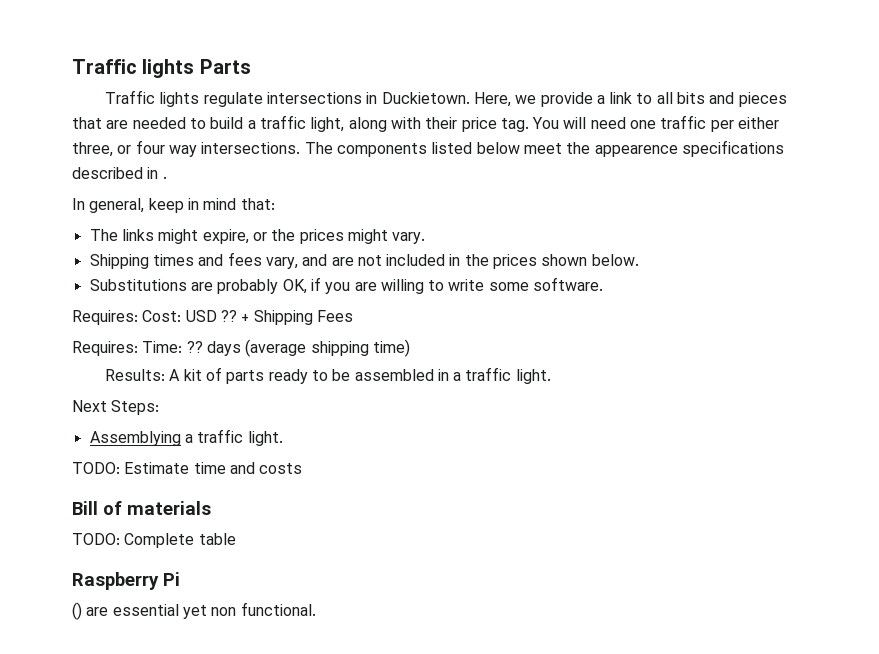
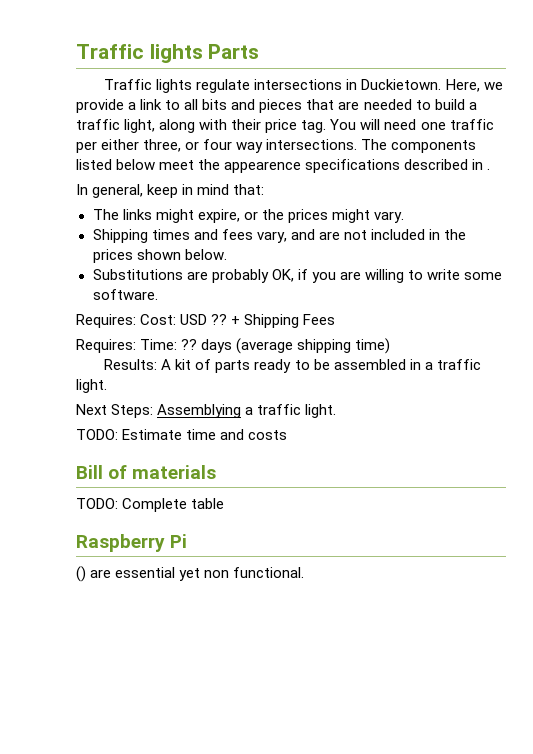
- Next Steps:
- Assemblying a traffic light.
+ Next Steps: Assemblying a traffic light.

